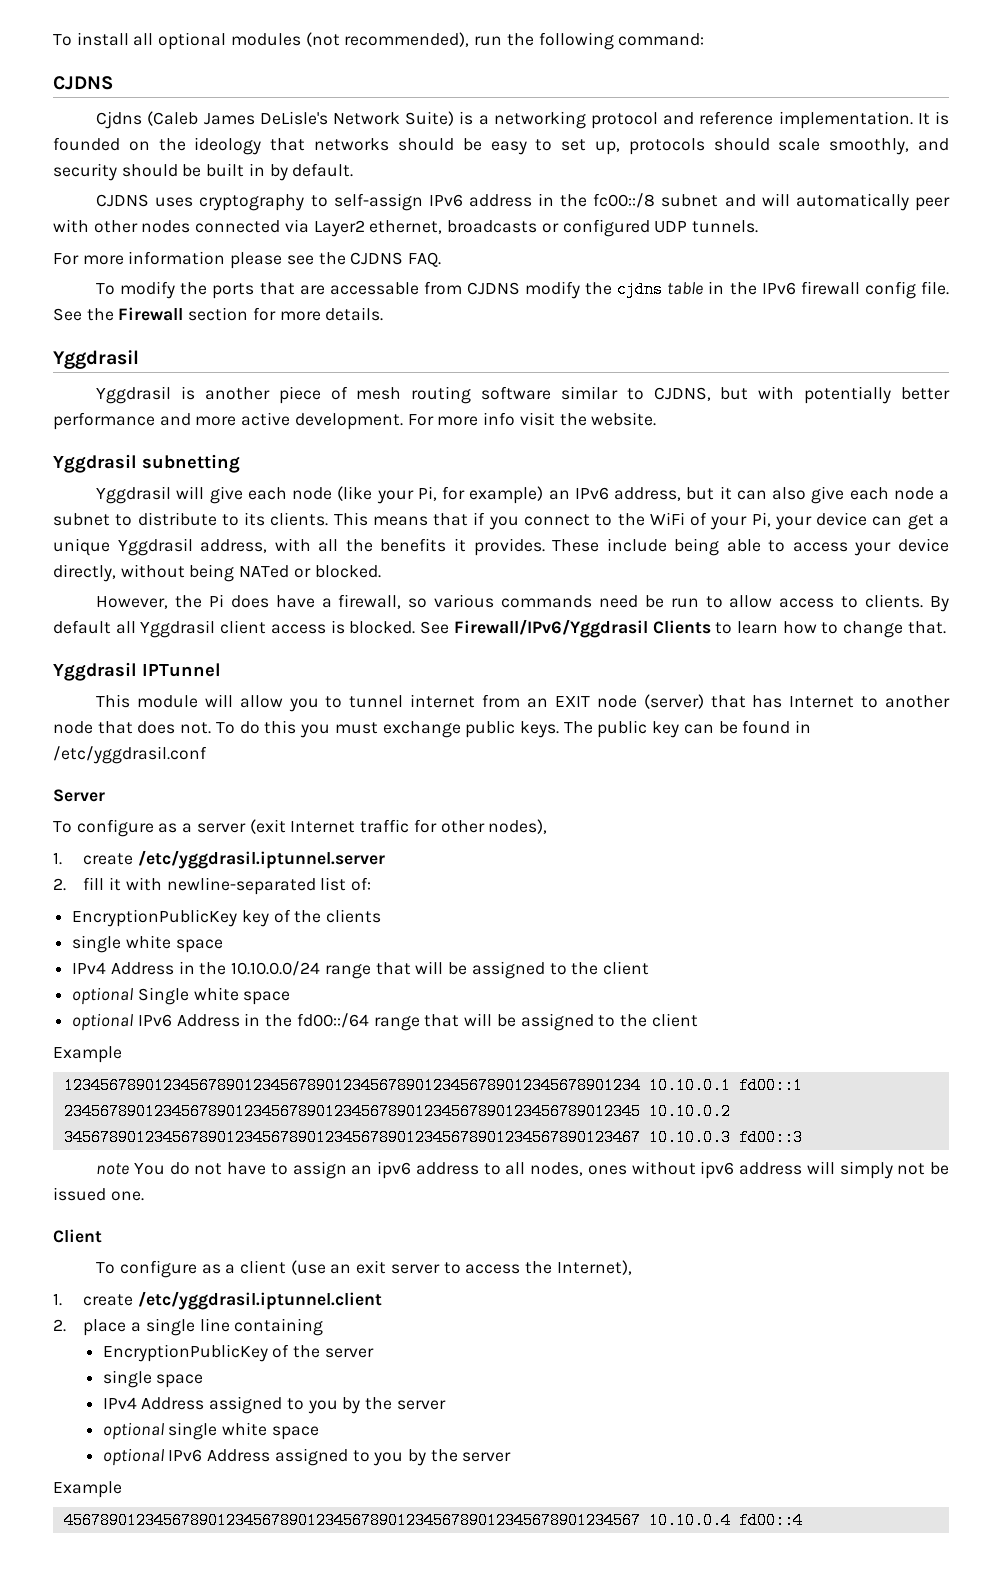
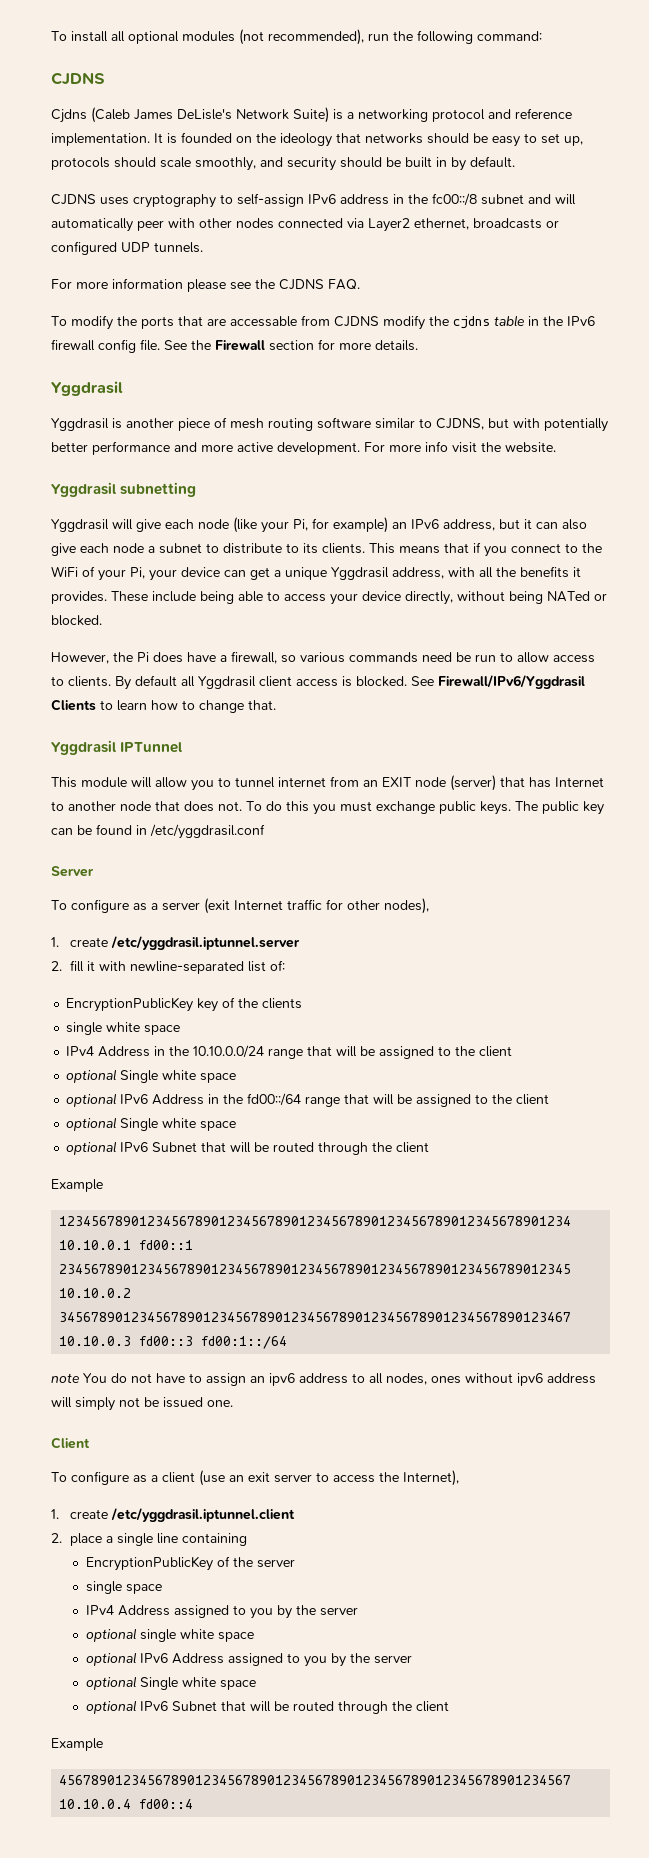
  optional IPv6 Address in the fd00::/64 range that will be assigned to the client
+ optional Single white space
+ optional IPv6 Subnet that will be routed through the client
- 3456789012345678901234567890123456789012345678901234567890123467 10.10.0.3 fd00::3
+ 3456789012345678901234567890123456789012345678901234567890123467 10.10.0.3 fd00::3 fd00:1::/64
  optional IPv6 Address assigned to you by the server
+ optional Single white space
+ optional IPv6 Subnet that will be routed through the client

